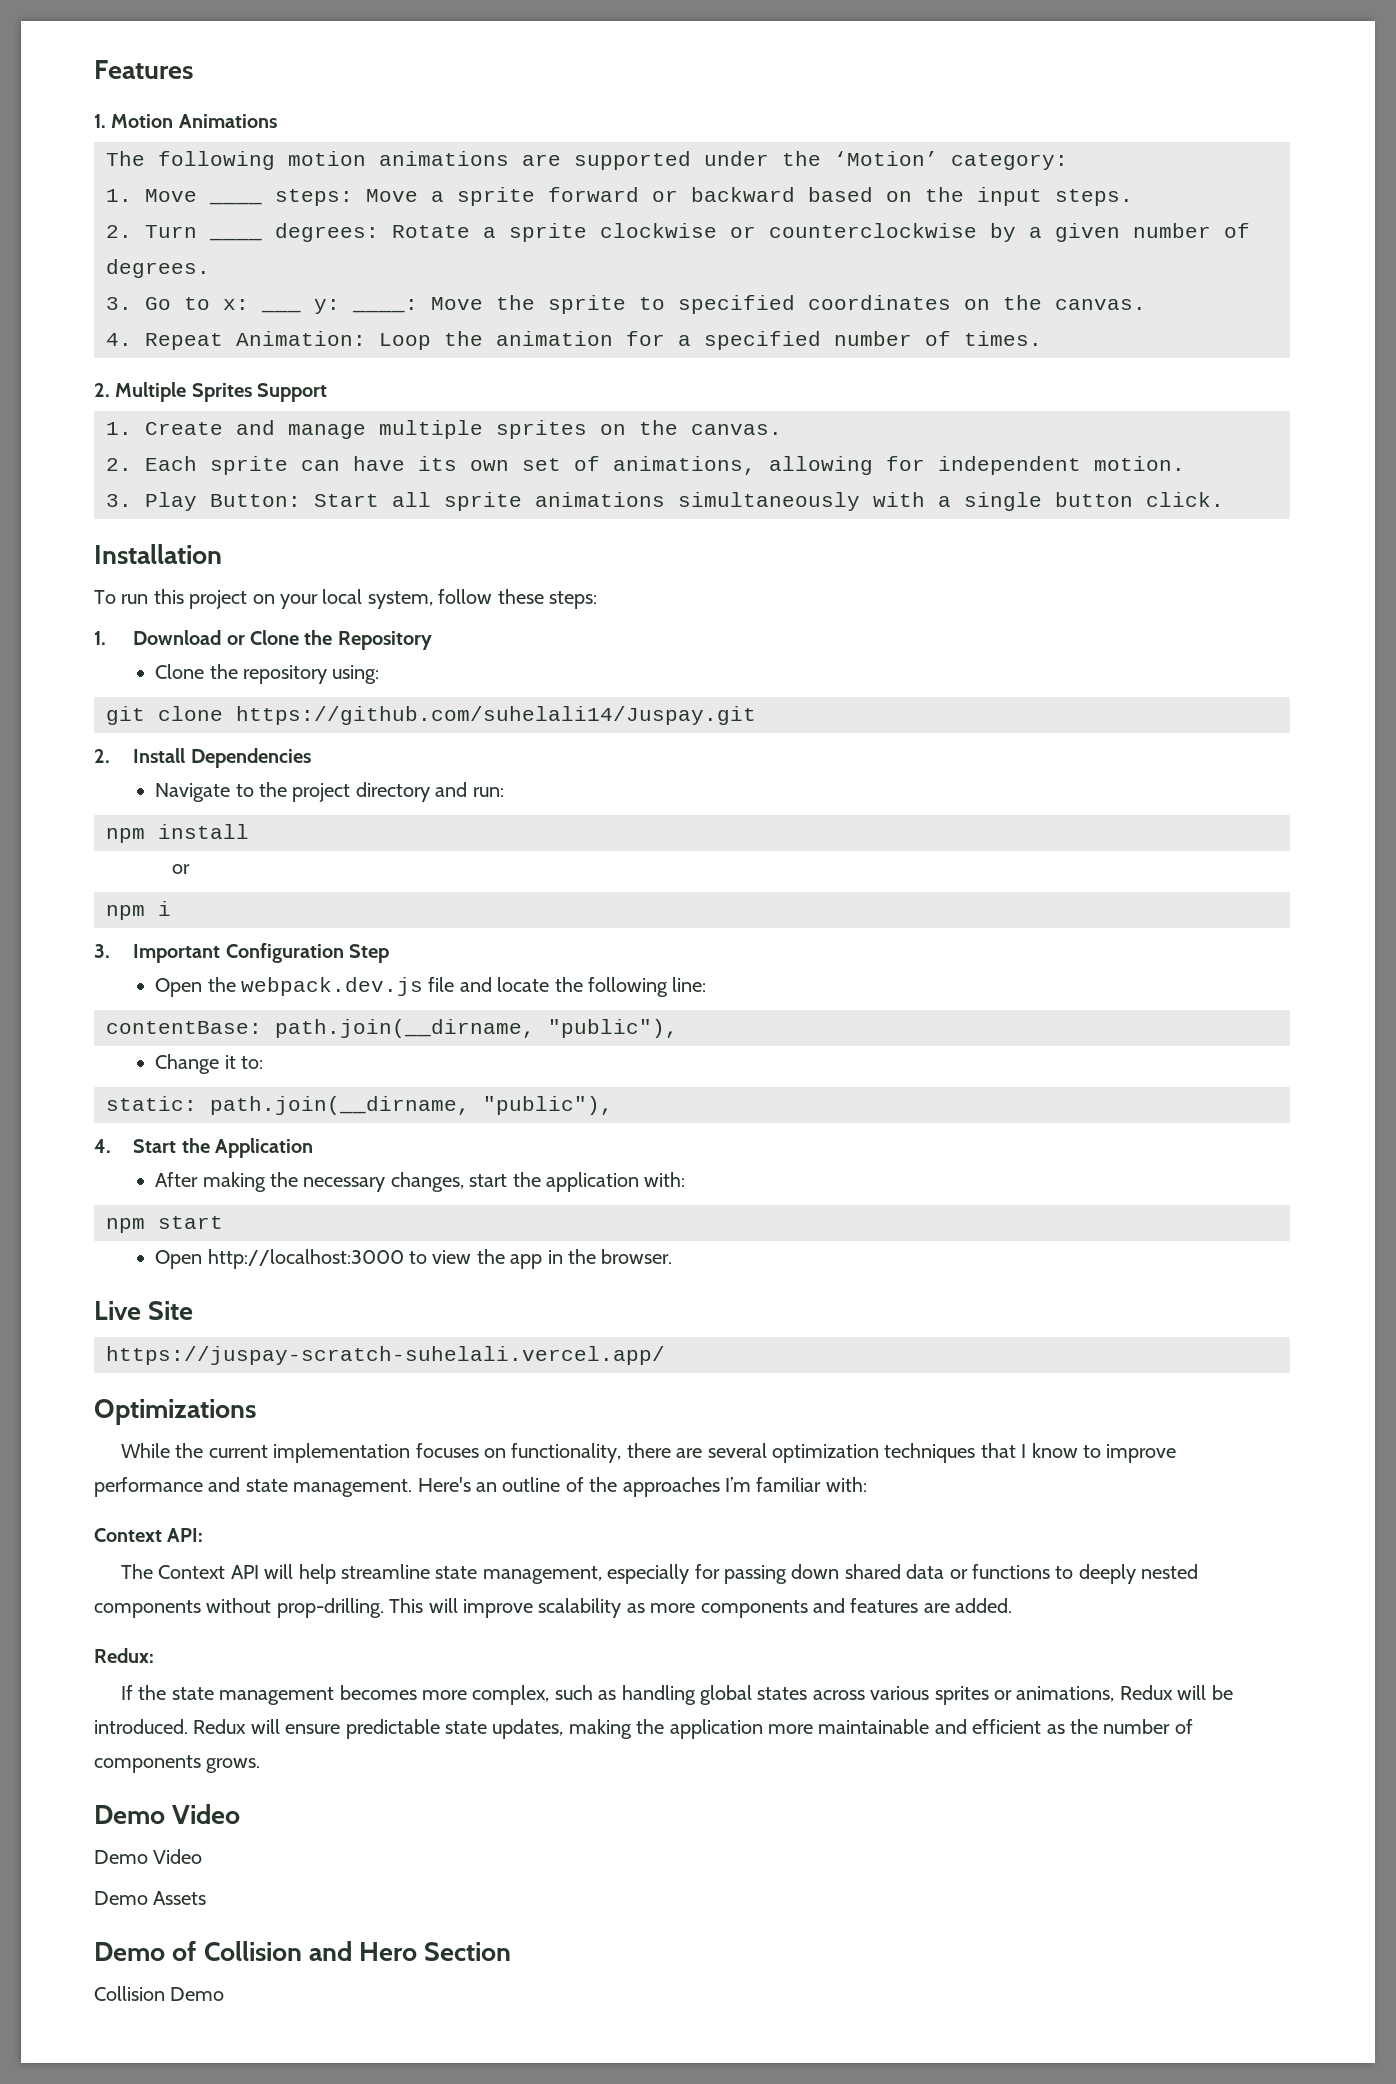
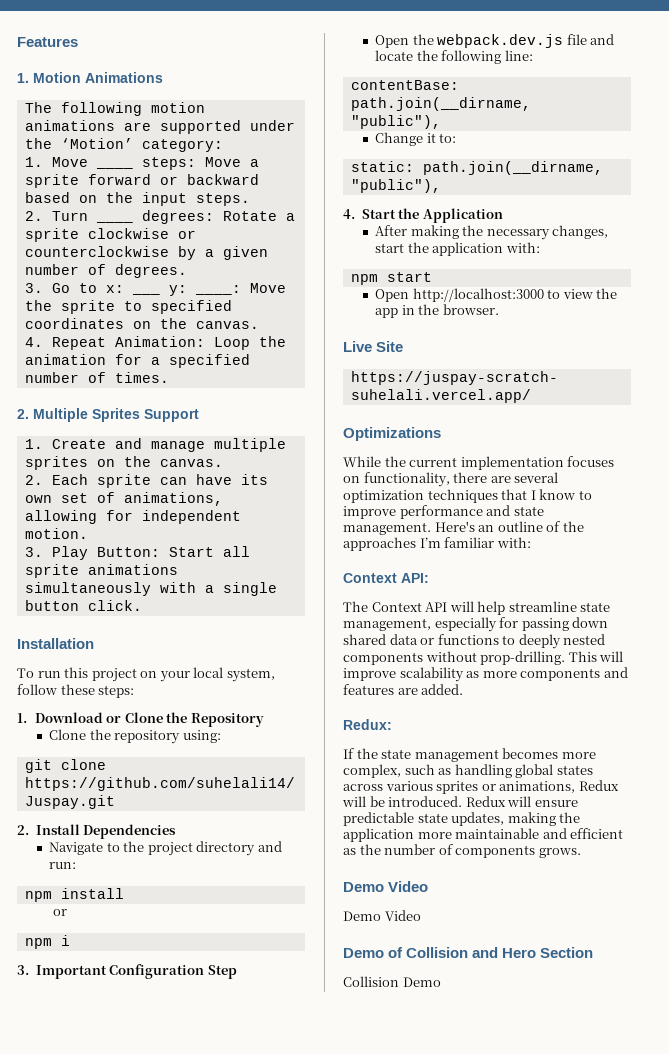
- Demo Assets

